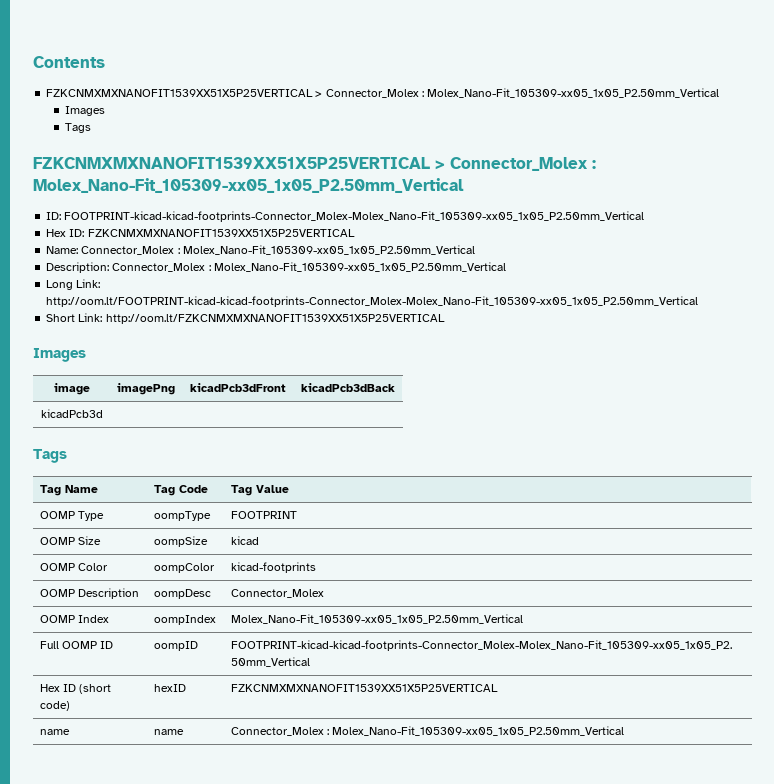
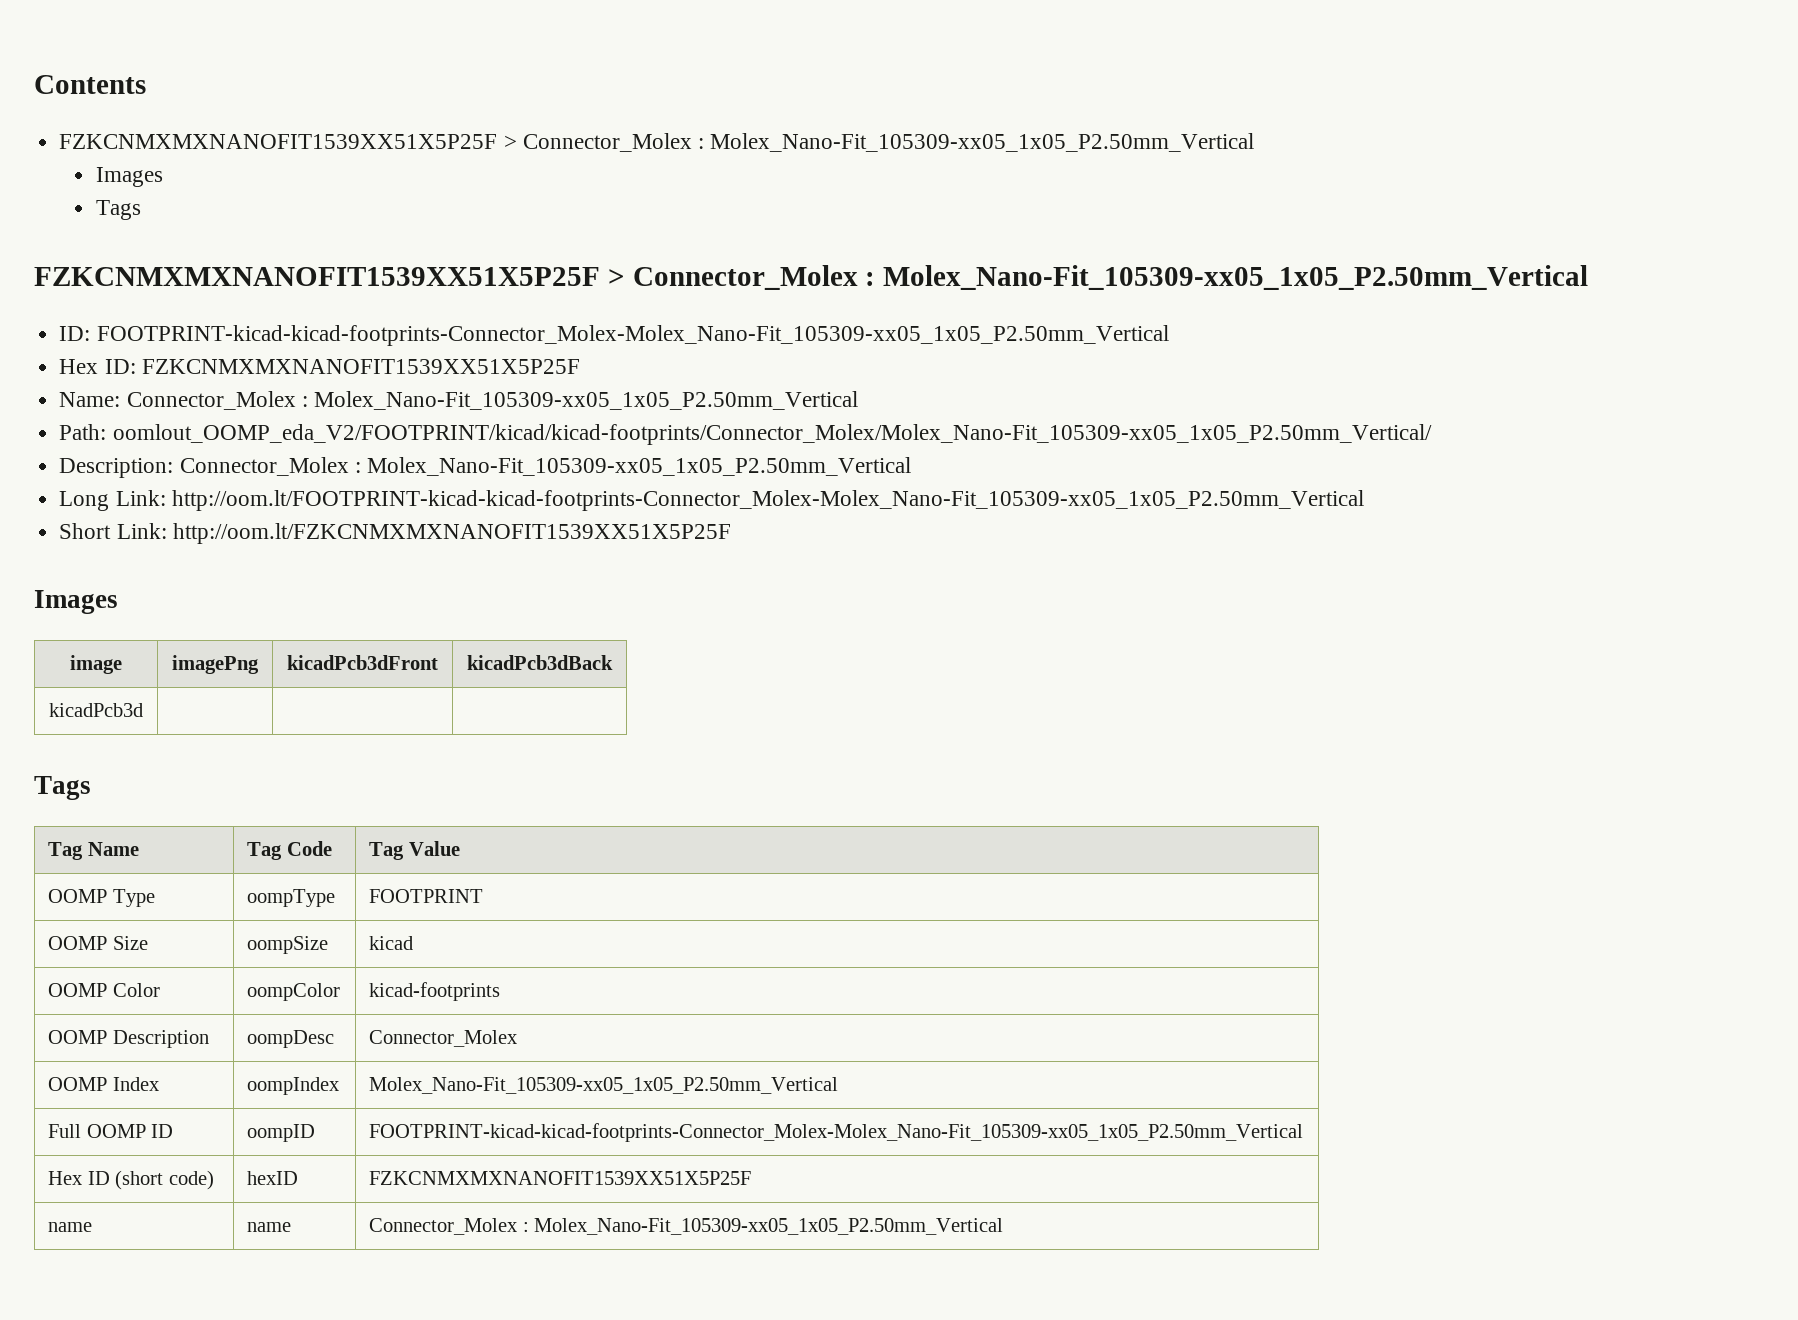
  Contents
- FZKCNMXMXNANOFIT1539XX51X5P25VERTICAL > Connector_Molex : Molex_Nano-Fit_105309-xx05_1x05_P2.50mm_Vertical
+ FZKCNMXMXNANOFIT1539XX51X5P25F > Connector_Molex : Molex_Nano-Fit_105309-xx05_1x05_P2.50mm_Vertical
  Images
  Tags
- FZKCNMXMXNANOFIT1539XX51X5P25VERTICAL > Connector_Molex : Molex_Nano-Fit_105309-xx05_1x05_P2.50mm_Vertical
+ FZKCNMXMXNANOFIT1539XX51X5P25F > Connector_Molex : Molex_Nano-Fit_105309-xx05_1x05_P2.50mm_Vertical
- Hex ID: FZKCNMXMXNANOFIT1539XX51X5P25VERTICAL
+ Hex ID: FZKCNMXMXNANOFIT1539XX51X5P25F
+ Path: oomlout_OOMP_eda_V2/FOOTPRINT/kicad/kicad-footprints/Connector_Molex/Molex_Nano-Fit_105309-xx05_1x05_P2.50mm_Vertical/
- Short Link: http://oom.lt/FZKCNMXMXNANOFIT1539XX51X5P25VERTICAL
+ Short Link: http://oom.lt/FZKCNMXMXNANOFIT1539XX51X5P25F
- Hex ID (short code) | hexID | FZKCNMXMXNANOFIT1539XX51X5P25VERTICAL
+ Hex ID (short code) | hexID | FZKCNMXMXNANOFIT1539XX51X5P25F

